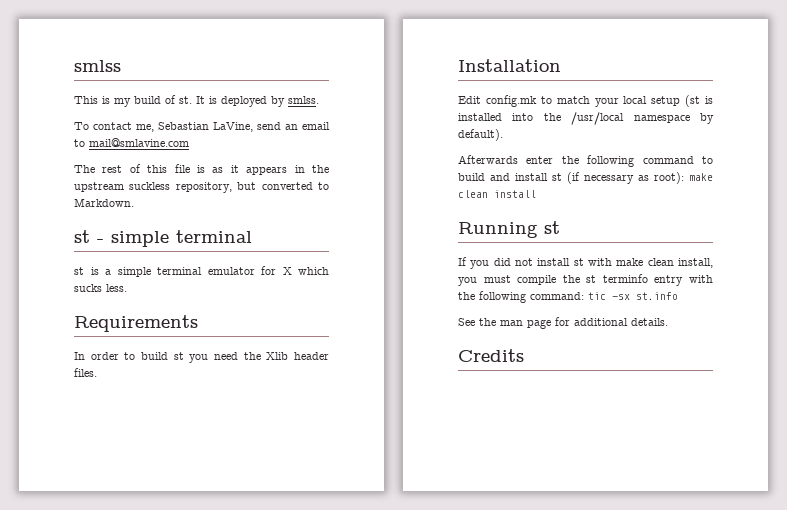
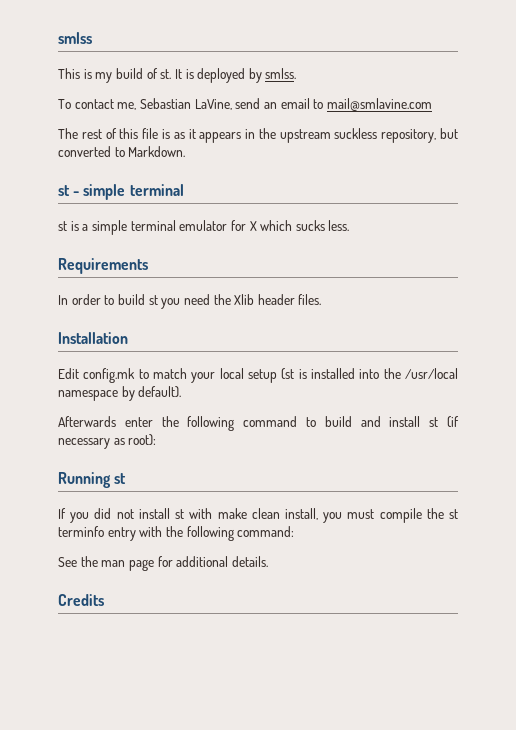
- Afterwards enter the following command to build and install st (if necessary as root): make clean install
+ Afterwards enter the following command to build and install st (if necessary as root):
- If you did not install st with make clean install, you must compile the st terminfo entry with the following command: tic -sx st.info
+ If you did not install st with make clean install, you must compile the st terminfo entry with the following command:

